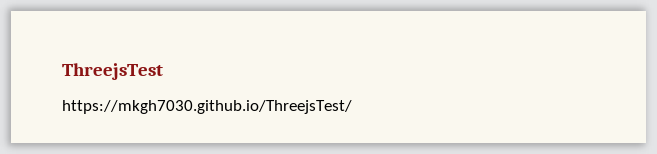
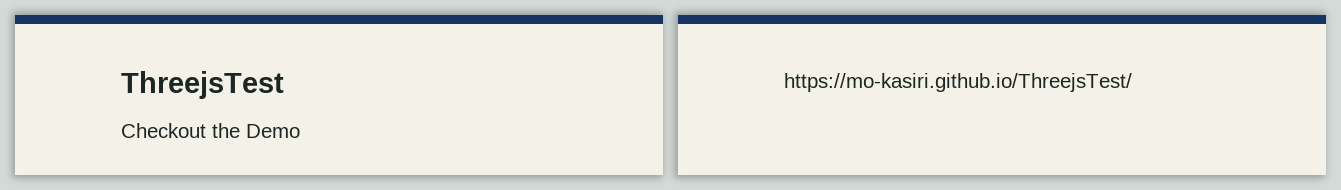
- https://mkgh7030.github.io/ThreejsTest/
+ Checkout the Demo https://mo-kasiri.github.io/ThreejsTest/

